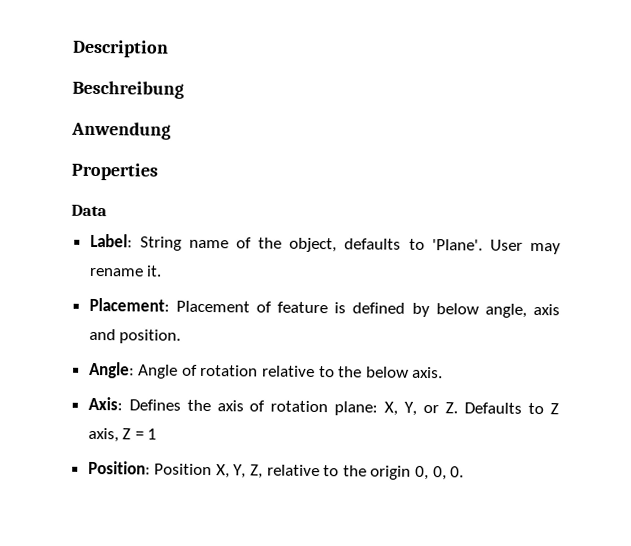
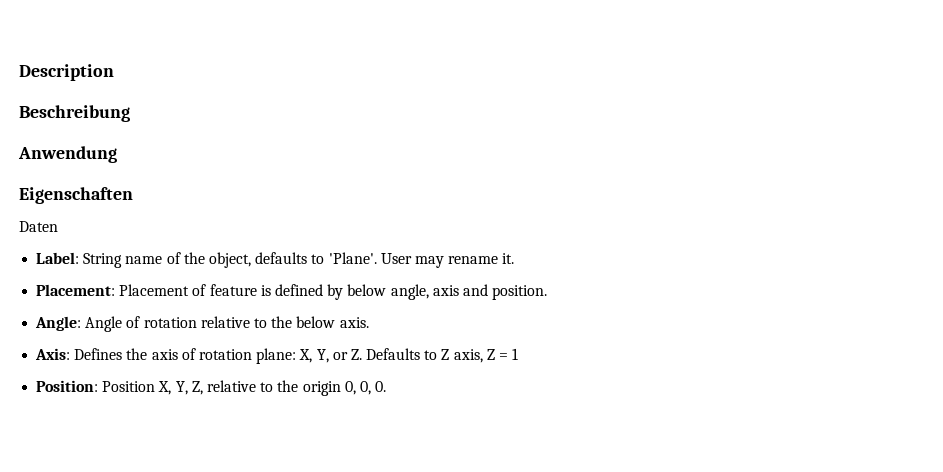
- Properties
- Data
+ Eigenschaften
+ Daten

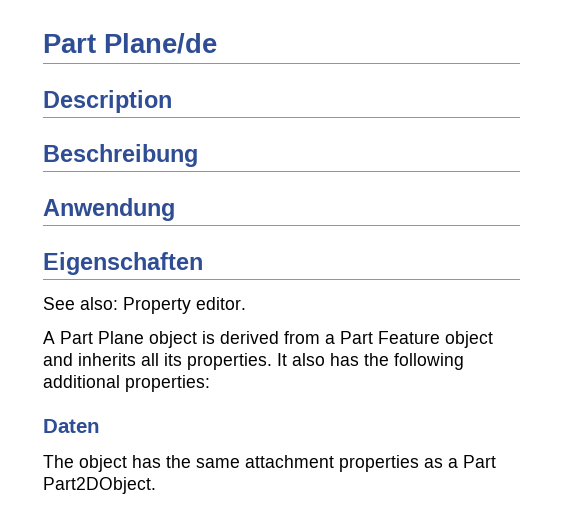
+ Part Plane/de
+ See also: Property editor.
+ A Part Plane object is derived from a Part Feature object and inherits all its properties. It also has the following additional properties:
  Daten
- Label: String name of the object, defaults to 'Plane'. User may rename it.
- Placement: Placement of feature is defined by below angle, axis and position.
- Angle: Angle of rotation relative to the below axis.
- Axis: Defines the axis of rotation plane: X, Y, or Z. Defaults to Z axis, Z = 1
- Position: Position X, Y, Z, relative to the origin 0, 0, 0.
+ The object has the same attachment properties as a Part Part2DObject.

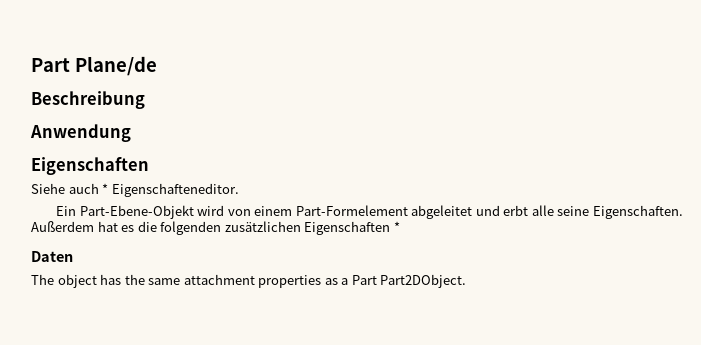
- Description
- See also: Property editor.
- A Part Plane object is derived from a Part Feature object and inherits all its properties. It also has the following additional properties:
+ Siehe auch * Eigenschafteneditor.
+ Ein Part-Ebene-Objekt wird von einem Part-Formelement abgeleitet und erbt alle seine Eigenschaften. Außerdem hat es die folgenden zusätzlichen Eigenschaften *

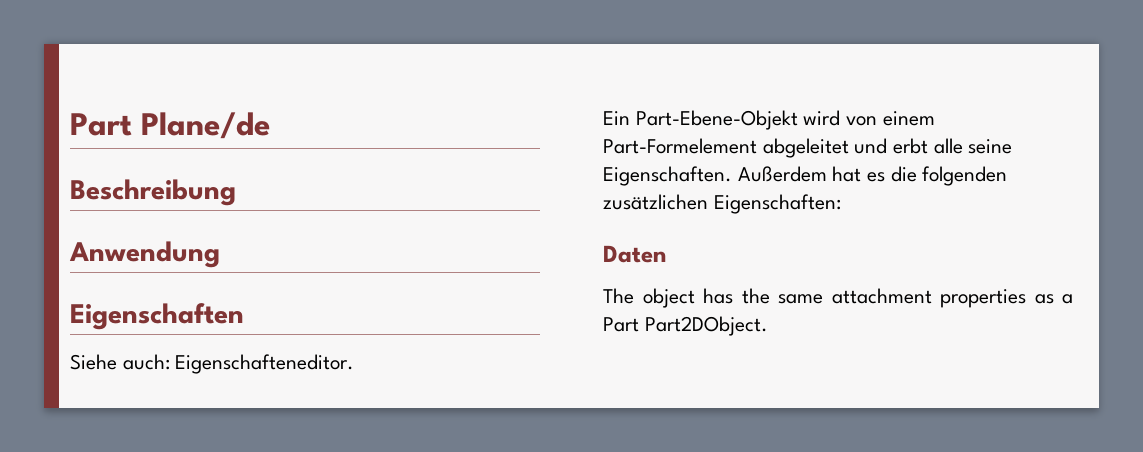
- Siehe auch * Eigenschafteneditor.
+ Siehe auch: Eigenschafteneditor.
- Außerdem hat es die folgenden zusätzlichen Eigenschaften *
+ Außerdem hat es die folgenden zusätzlichen Eigenschaften:

